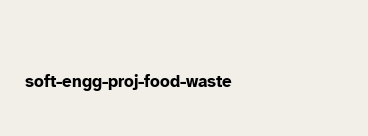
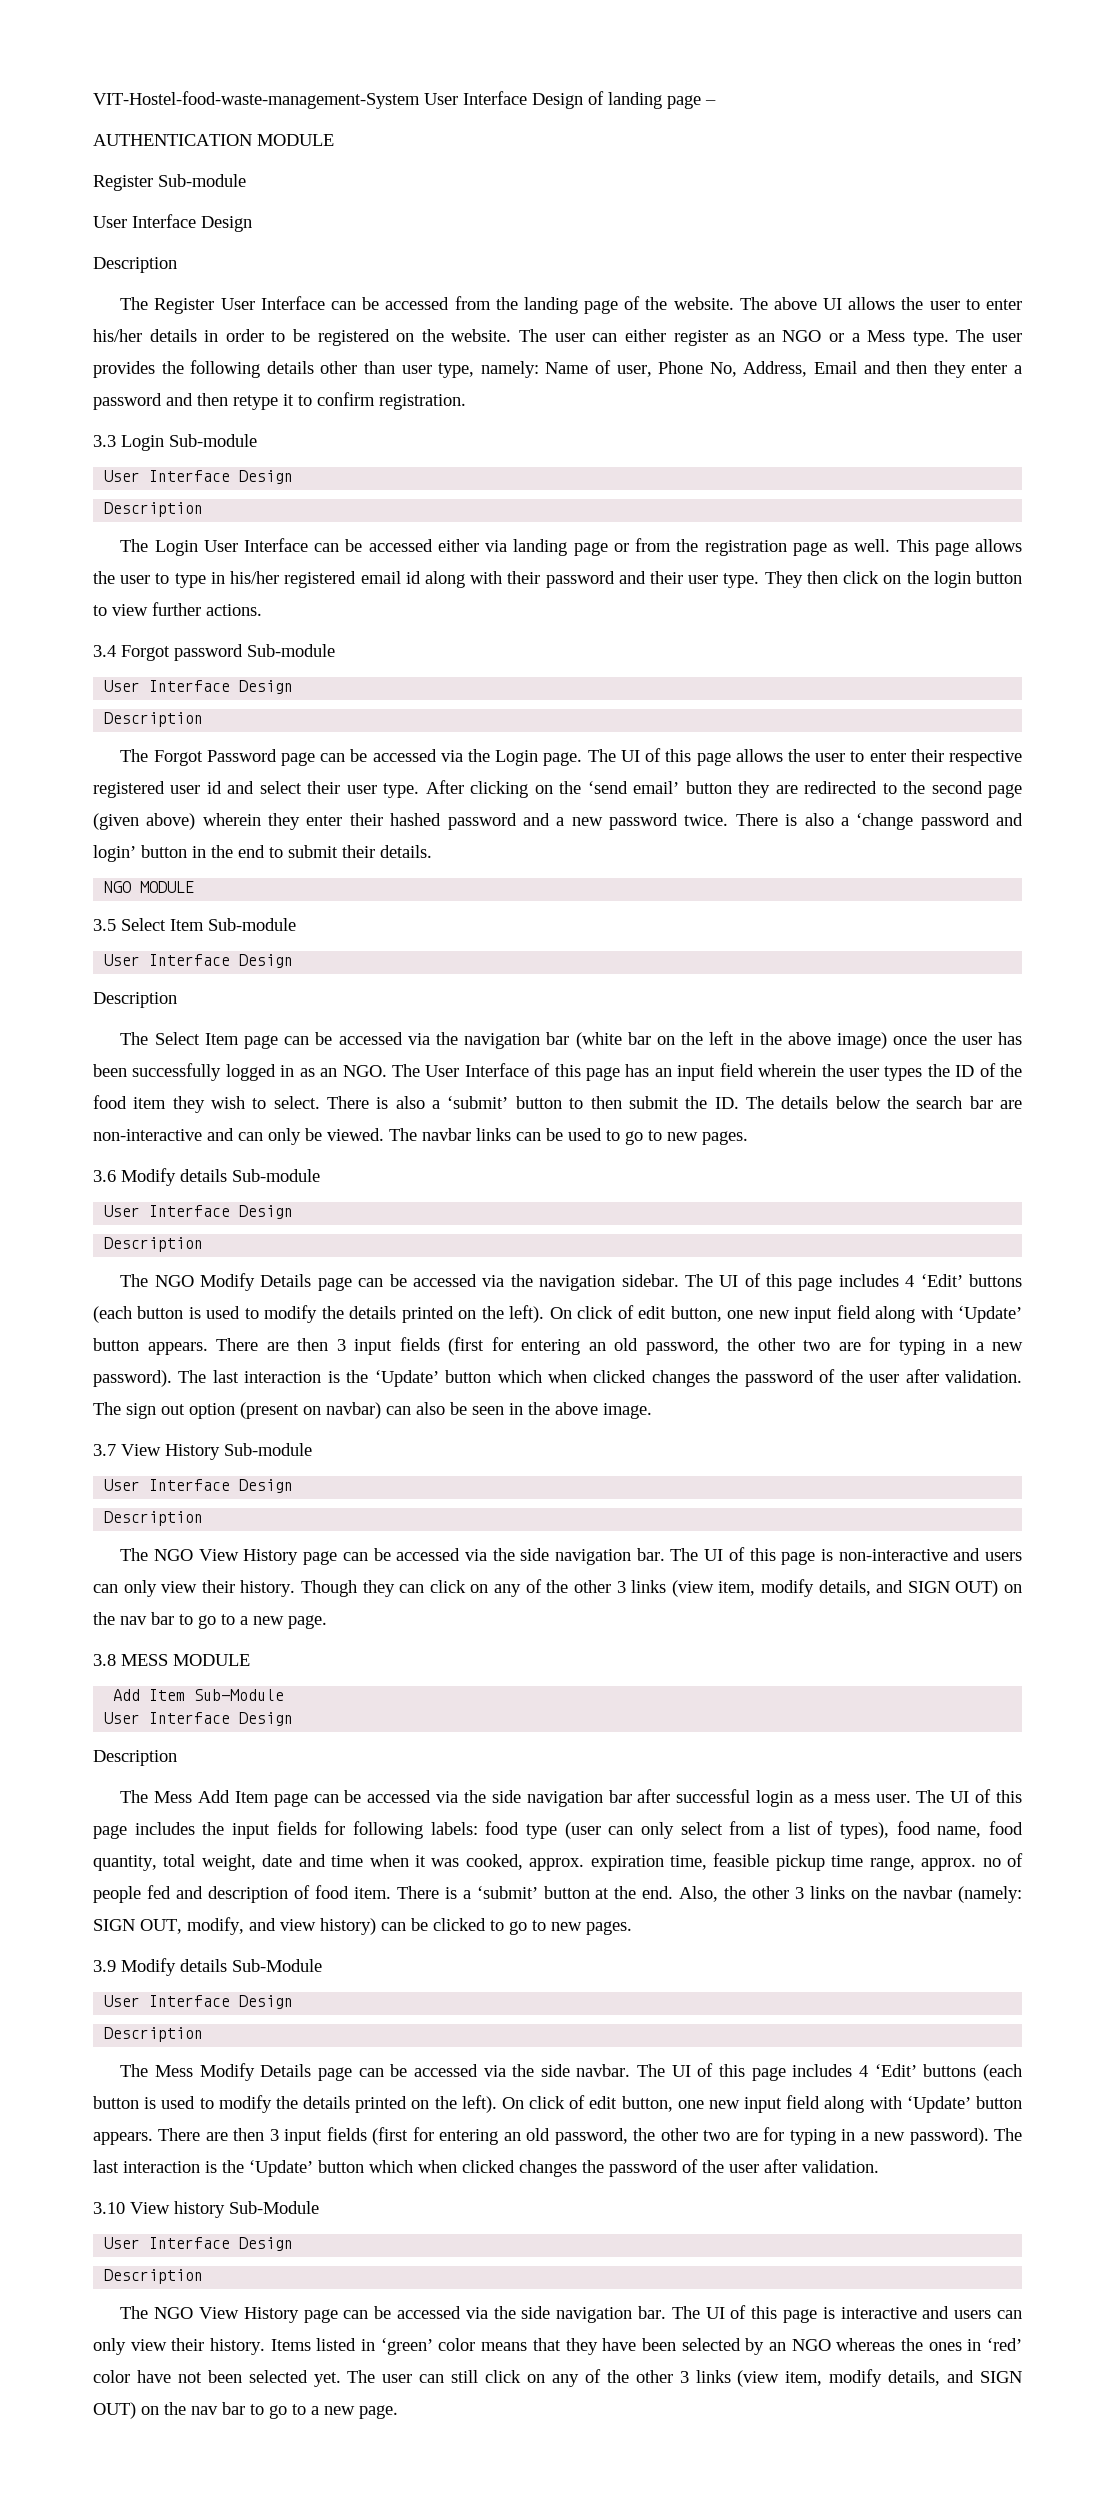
- soft-engg-proj-food-waste
+ VIT-Hostel-food-waste-management-System User Interface Design of landing page –
+ AUTHENTICATION MODULE
+ Register Sub-module
+ User Interface Design
+ Description
+ The Register User Interface can be accessed from the landing page of the website. The above UI allows the user to enter his/her details in order to be registered on the website. The user can either register as an NGO or a Mess type. The user provides the following details other than user type, namely: Name of user, Phone No, Address, Email and then they enter a password and then retype it to confirm registration.
+ 3.3 Login Sub-module
+ User Interface Design
+ Description
+ The Login User Interface can be accessed either via landing page or from the registration page as well. This page allows the user to type in his/her registered email id along with their password and their user type. They then click on the login button to view further actions.
+ 3.4 Forgot password Sub-module
+ User Interface Design
+ Description
+ The Forgot Password page can be accessed via the Login page. The UI of this page allows the user to enter their respective registered user id and select their user type. After clicking on the ‘send email’ button they are redirected to the second page (given above) wherein they enter their hashed password and a new password twice. There is also a ‘change password and login’ button in the end to submit their details.
+ NGO MODULE
+ 3.5 Select Item Sub-module
+ User Interface Design
+ Description
+ The Select Item page can be accessed via the navigation bar (white bar on the left in the above image) once the user has been successfully logged in as an NGO. The User Interface of this page has an input field wherein the user types the ID of the food item they wish to select. There is also a ‘submit’ button to then submit the ID. The details below the search bar are non-interactive and can only be viewed. The navbar links can be used to go to new pages.
+ 3.6 Modify details Sub-module
+ User Interface Design
+ Description
+ The NGO Modify Details page can be accessed via the navigation sidebar. The UI of this page includes 4 ‘Edit’ buttons (each button is used to modify the details printed on the left). On click of edit button, one new input field along with ‘Update’ button appears. There are then 3 input fields (first for entering an old password, the other two are for typing in a new password). The last interaction is the ‘Update’ button which when clicked changes the password of the user after validation. The sign out option (present on navbar) can also be seen in the above image.
+ 3.7 View History Sub-module
+ User Interface Design
+ Description
+ The NGO View History page can be accessed via the side navigation bar. The UI of this page is non-interactive and users can only view their history. Though they can click on any of the other 3 links (view item, modify details, and SIGN OUT) on the nav bar to go to a new page.
+ 3.8 MESS MODULE
+ Add Item Sub-Module
+ User Interface Design
+ Description
+ The Mess Add Item page can be accessed via the side navigation bar after successful login as a mess user. The UI of this page includes the input fields for following labels: food type (user can only select from a list of types), food name, food quantity, total weight, date and time when it was cooked, approx. expiration time, feasible pickup time range, approx. no of people fed and description of food item. There is a ‘submit’ button at the end. Also, the other 3 links on the navbar (namely: SIGN OUT, modify, and view history) can be clicked to go to new pages.
+ 3.9 Modify details Sub-Module
+ User Interface Design
+ Description
+ The Mess Modify Details page can be accessed via the side navbar. The UI of this page includes 4 ‘Edit’ buttons (each button is used to modify the details printed on the left). On click of edit button, one new input field along with ‘Update’ button appears. There are then 3 input fields (first for entering an old password, the other two are for typing in a new password). The last interaction is the ‘Update’ button which when clicked changes the password of the user after validation.
+ 3.10 View history Sub-Module
+ User Interface Design
+ Description
+ The NGO View History page can be accessed via the side navigation bar. The UI of this page is interactive and users can only view their history. Items listed in ‘green’ color means that they have been selected by an NGO whereas the ones in ‘red’ color have not been selected yet. The user can still click on any of the other 3 links (view item, modify details, and SIGN OUT) on the nav bar to go to a new page.

